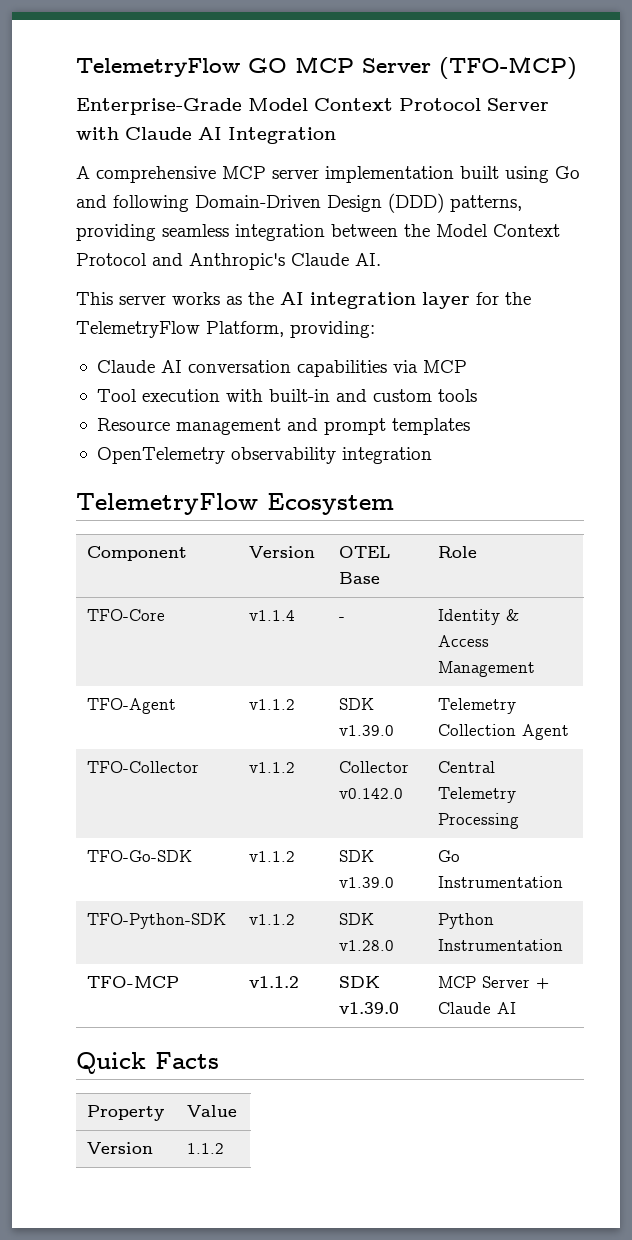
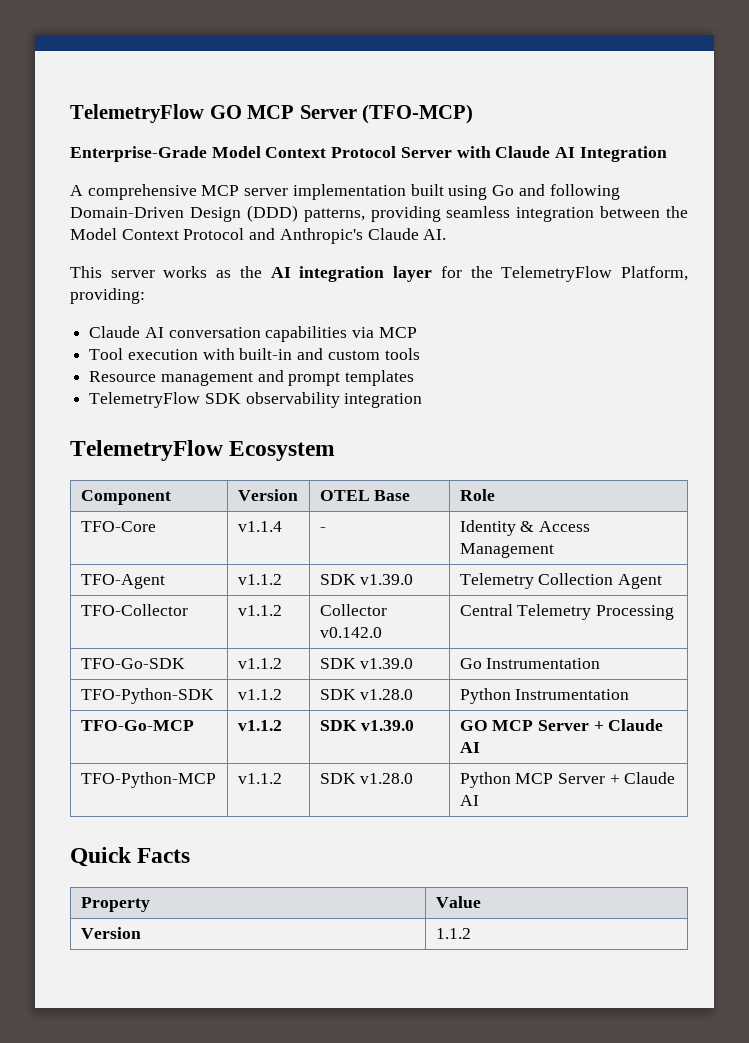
- OpenTelemetry observability integration
+ TelemetryFlow SDK observability integration
- TFO-MCP | v1.1.2 | SDK v1.39.0 | MCP Server + Claude AI
+ TFO-Go-MCP | v1.1.2 | SDK v1.39.0 | GO MCP Server + Claude AI
+ TFO-Python-MCP | v1.1.2 | SDK v1.28.0 | Python MCP Server + Claude AI

